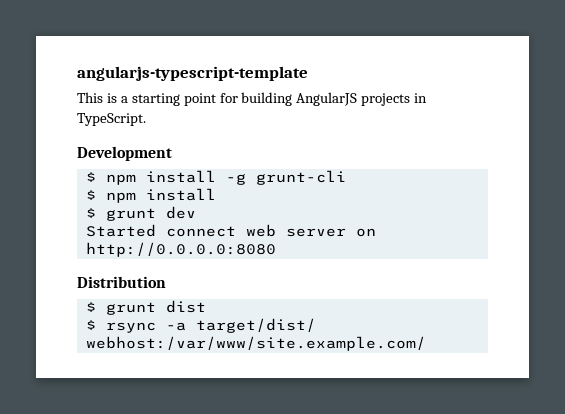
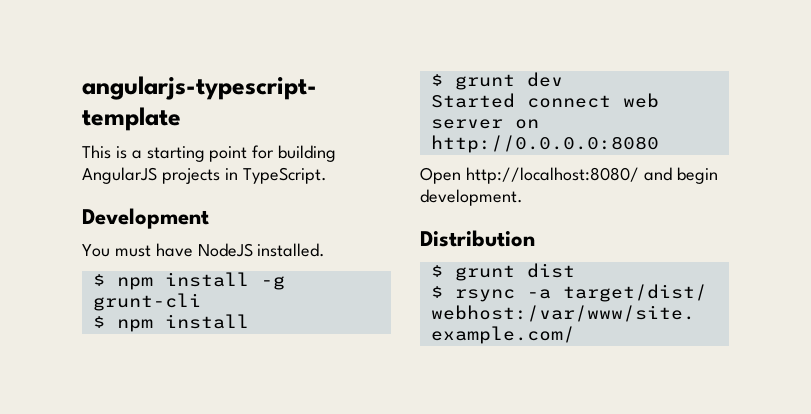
+ You must have NodeJS installed.
+ Open http://localhost:8080/ and begin development.

